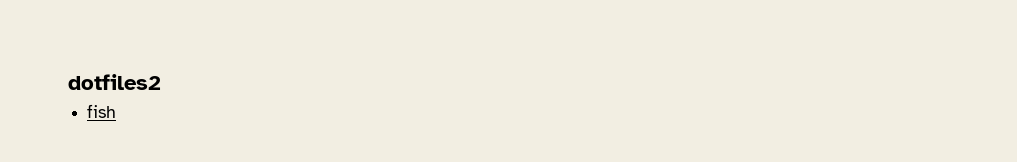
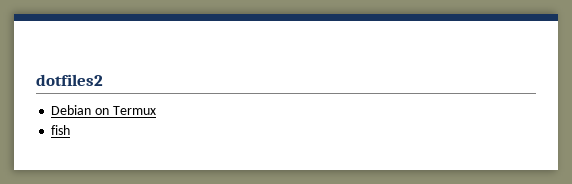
+ Debian on Termux

